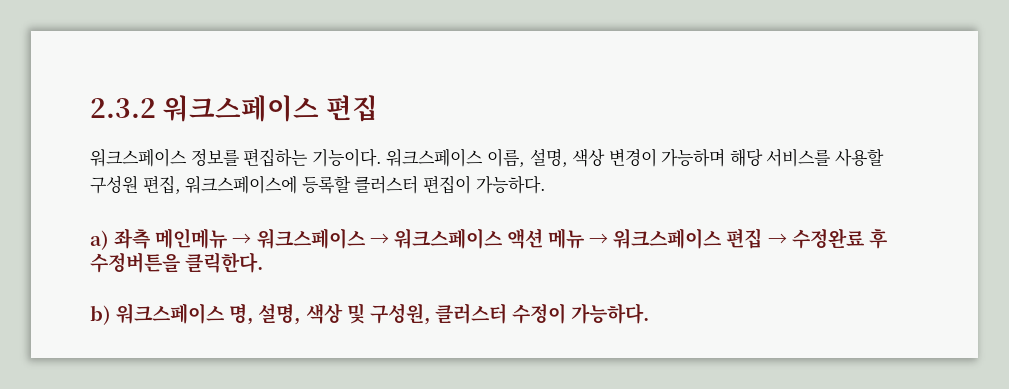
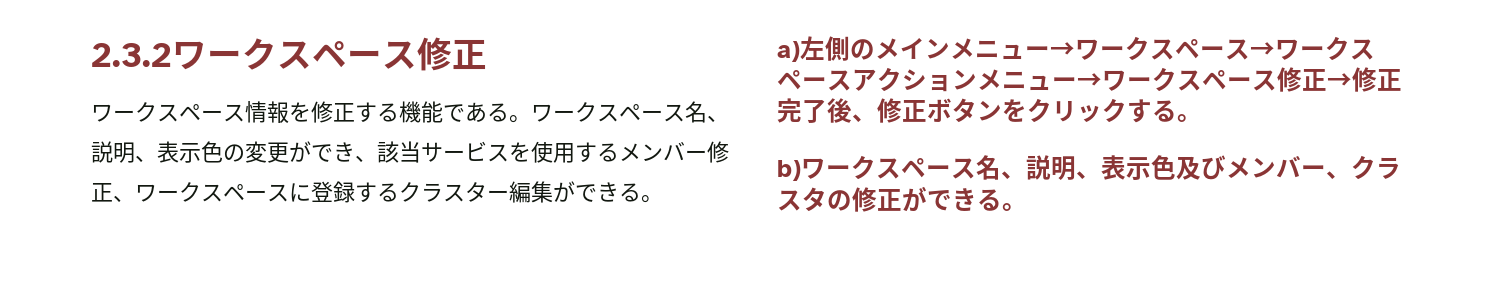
- 2.3.2 워크스페이스 편집
- 워크스페이스 정보를 편집하는 기능이다. 워크스페이스 이름, 설명, 색상 변경이 가능하며 해당 서비스를 사용할 구성원 편집, 워크스페이스에 등록할 클러스터 편집이 가능하다.
- a) 좌측 메인메뉴 → 워크스페이스 → 워크스페이스 액션 메뉴 → 워크스페이스 편집 → 수정완료 후 수정버튼을 클릭한다.
- b) 워크스페이스 명, 설명, 색상 및 구성원, 클러스터 수정이 가능하다.
+ 2.3.2ワークスペース修正
+ ワークスペース情報を修正する機能である。ワークスペース名、説明、表示色の変更ができ、該当サービスを使用するメンバー修正、ワークスペースに登録するクラスター編集ができる。
+ a)左側のメインメニュー→ワークスペース→ワークスペースアクションメニュー→ワークスペース修正→修正完了後、修正ボタンをクリックする。
+ b)ワークスペース名、説明、表示色及びメンバー、クラスタの修正ができる。

